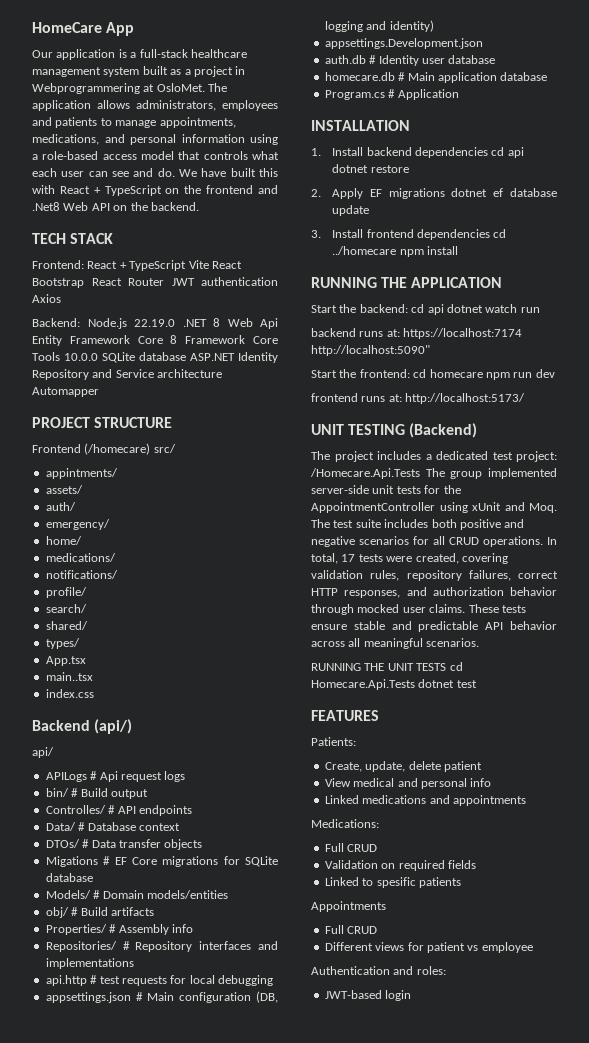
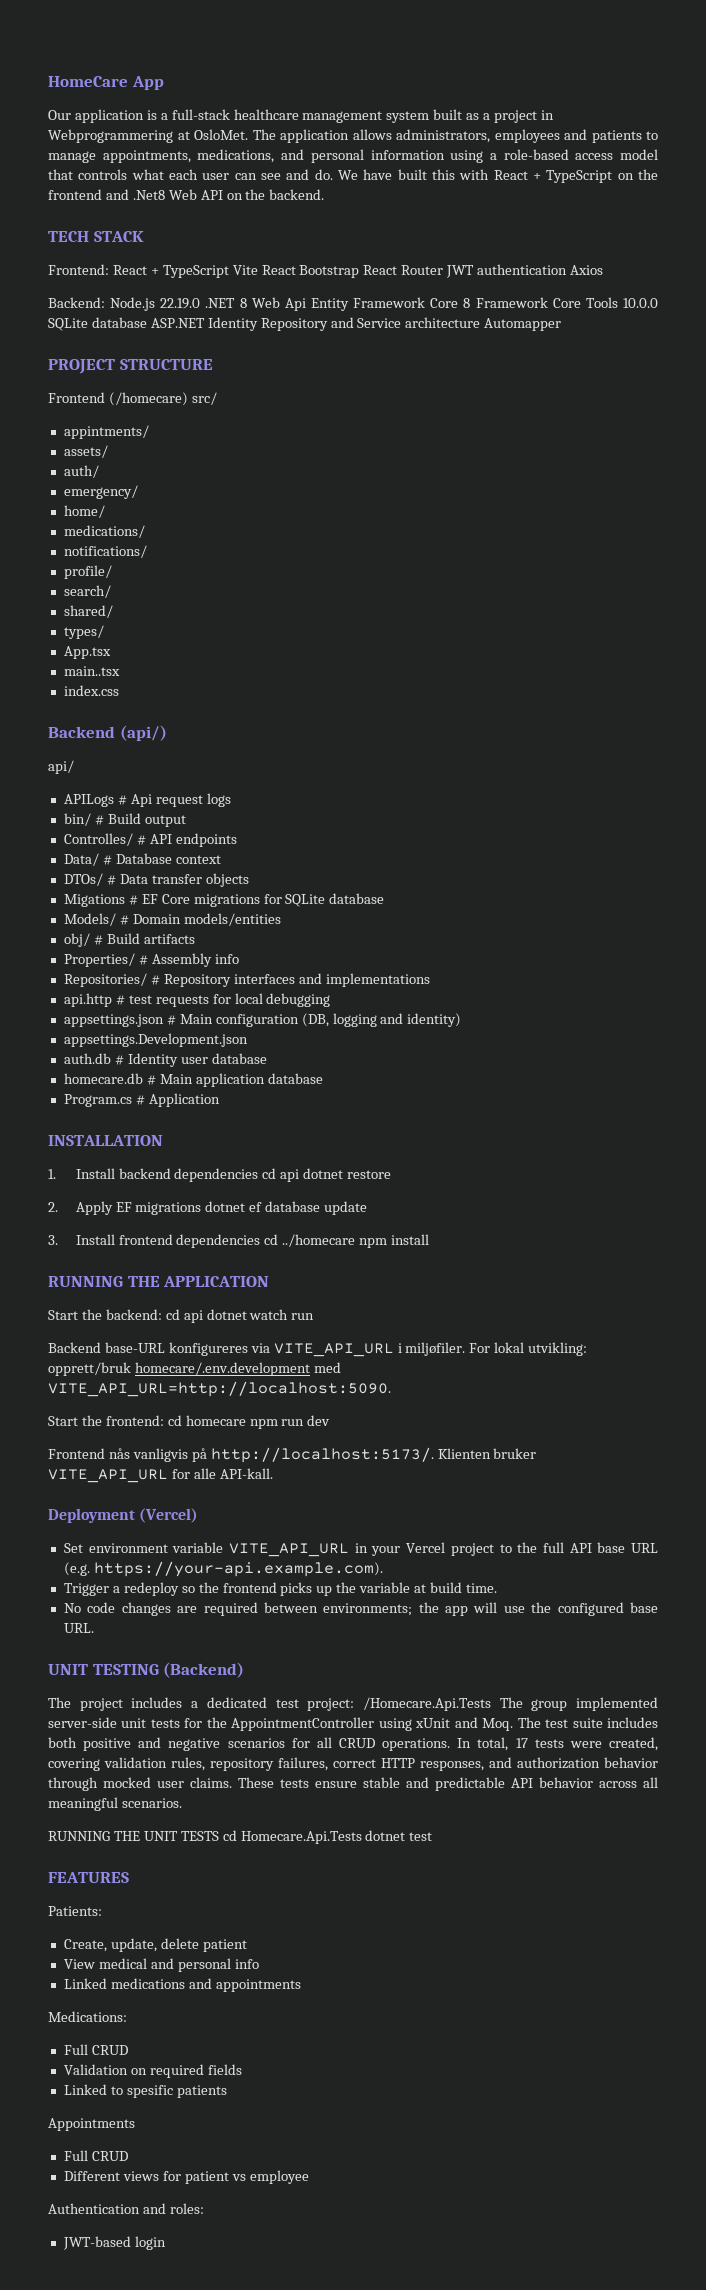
- backend runs at: https://localhost:7174 http://localhost:5090"
+ Backend base-URL konfigureres via VITE_API_URL i miljøfiler. For lokal utvikling: opprett/bruk homecare/.env.development med VITE_API_URL=http://localhost:5090.
- frontend runs at: http://localhost:5173/
+ Frontend nås vanligvis på http://localhost:5173/. Klienten bruker VITE_API_URL for alle API-kall.
+ Deployment (Vercel)
+ Set environment variable VITE_API_URL in your Vercel project to the full API base URL (e.g. https://your-api.example.com).
+ Trigger a redeploy so the frontend picks up the variable at build time.
+ No code changes are required between environments; the app will use the configured base URL.

